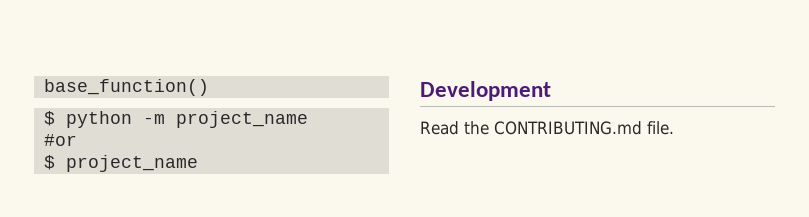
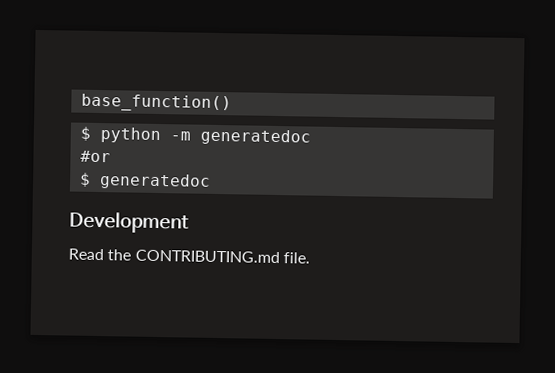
- $ python -m project_name
+ $ python -m generatedoc
- $ project_name
+ $ generatedoc

